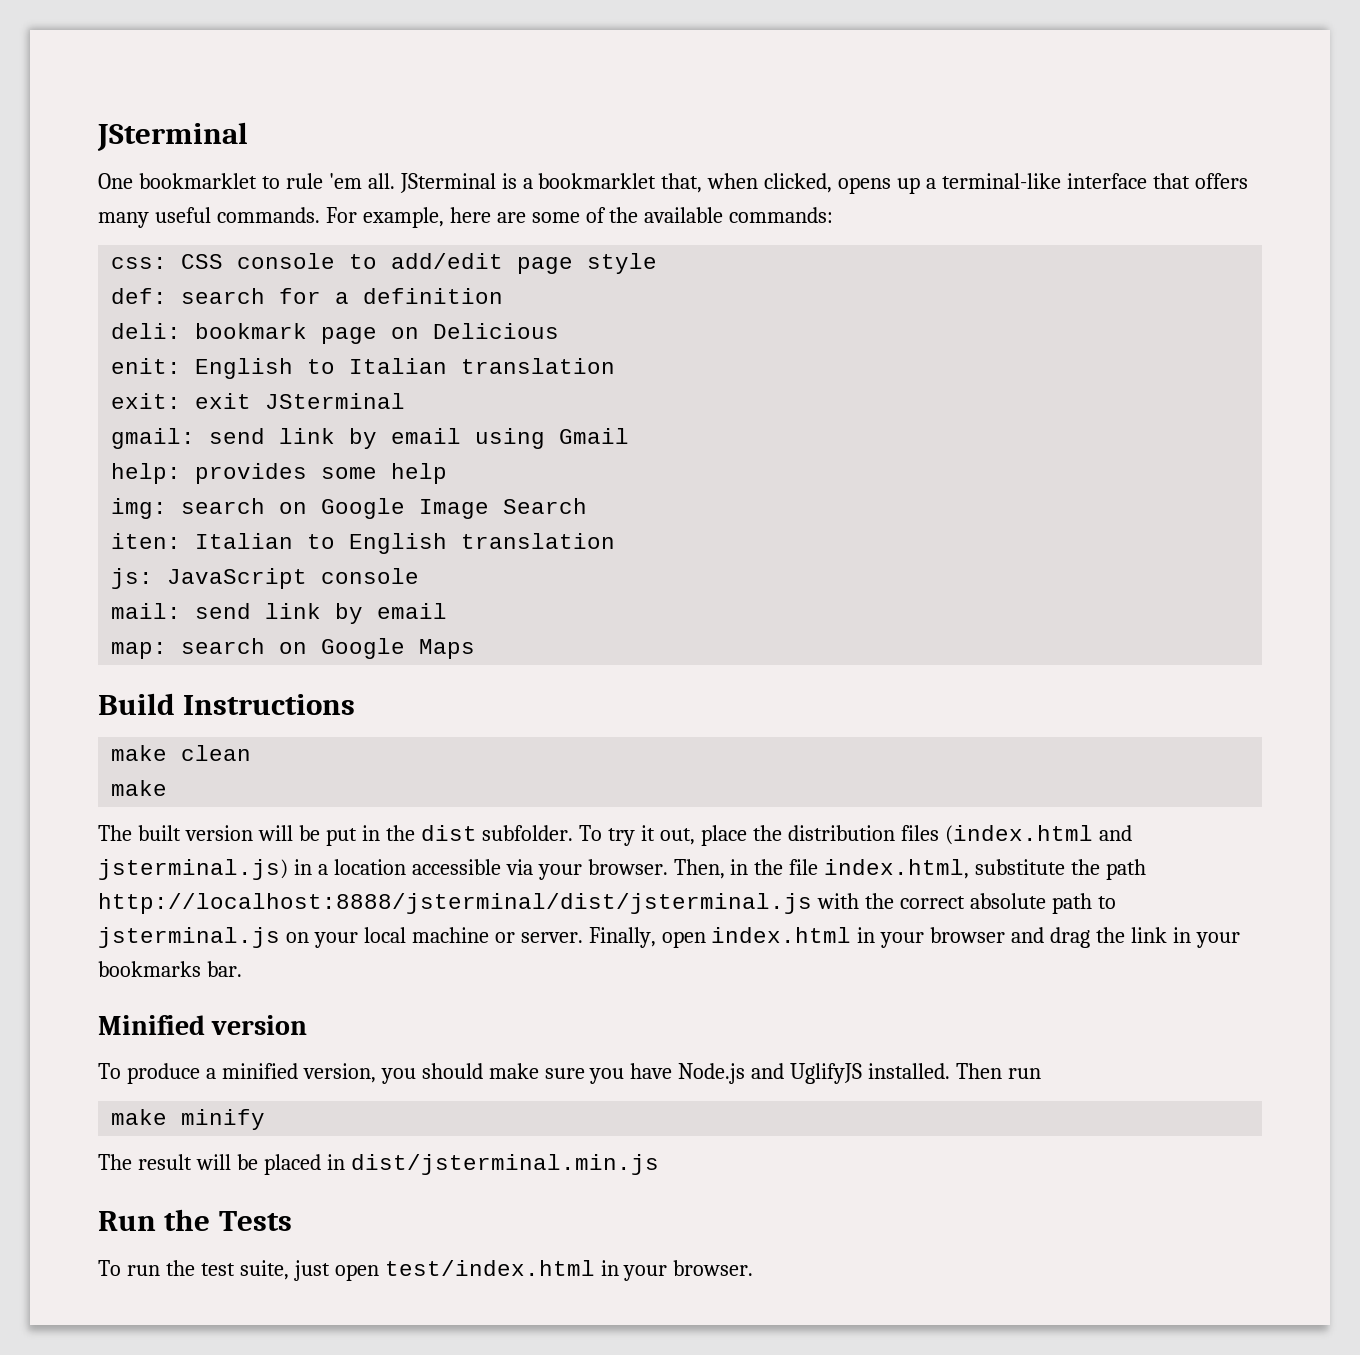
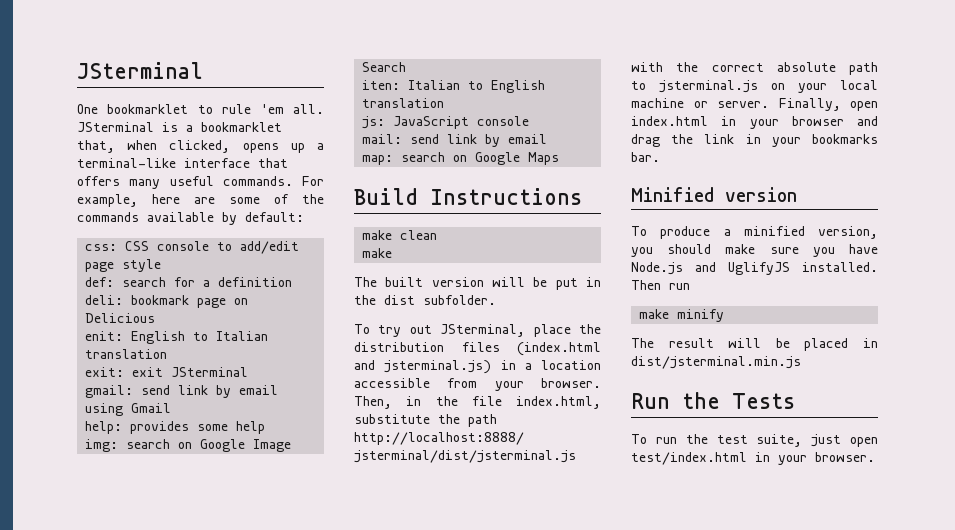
- For example, here are some of the available commands:
+ For example, here are some of the commands available by default:
- The built version will be put in the dist subfolder. To try it out, place the distribution files (index.html and jsterminal.js) in a location accessible via your browser.
+ The built version will be put in the dist subfolder.
+ To try out JSterminal, place the distribution files (index.html and jsterminal.js) in a location accessible from your browser.

